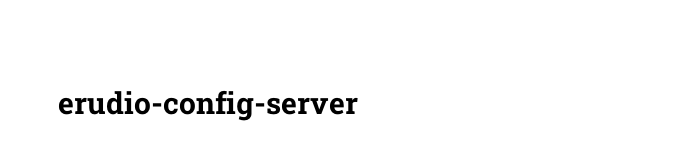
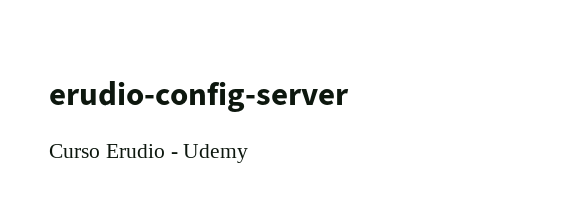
+ Curso Erudio - Udemy

